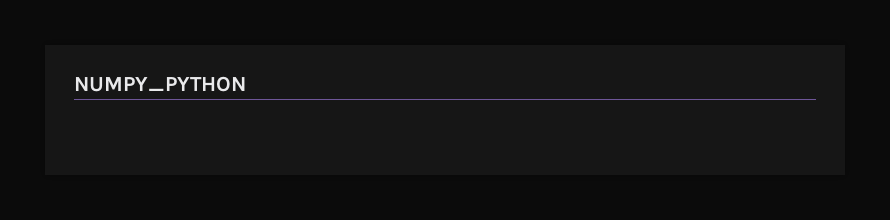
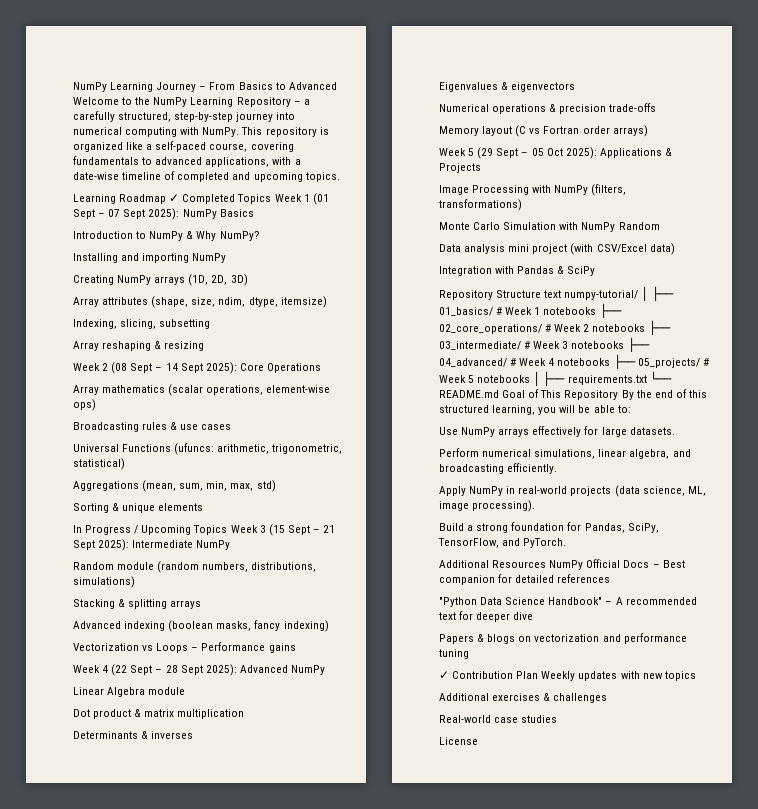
- NUMPY_PYTHON
+ NumPy Learning Journey – From Basics to Advanced Welcome to the NumPy Learning Repository – a carefully structured, step-by-step journey into numerical computing with NumPy. This repository is organized like a self-paced course, covering fundamentals to advanced applications, with a date-wise timeline of completed and upcoming topics.
+ Learning Roadmap ✓ Completed Topics Week 1 (01 Sept – 07 Sept 2025): NumPy Basics
+ Introduction to NumPy & Why NumPy?
+ Installing and importing NumPy
+ Creating NumPy arrays (1D, 2D, 3D)
+ Array attributes (shape, size, ndim, dtype, itemsize)
+ Indexing, slicing, subsetting
+ Array reshaping & resizing
+ Week 2 (08 Sept – 14 Sept 2025): Core Operations
+ Array mathematics (scalar operations, element-wise ops)
+ Broadcasting rules & use cases
+ Universal Functions (ufuncs: arithmetic, trigonometric, statistical)
+ Aggregations (mean, sum, min, max, std)
+ Sorting & unique elements
+ In Progress / Upcoming Topics Week 3 (15 Sept – 21 Sept 2025): Intermediate NumPy
+ Random module (random numbers, distributions, simulations)
+ Stacking & splitting arrays
+ Advanced indexing (boolean masks, fancy indexing)
+ Vectorization vs Loops – Performance gains
+ Week 4 (22 Sept – 28 Sept 2025): Advanced NumPy
+ Linear Algebra module
+ Dot product & matrix multiplication
+ Determinants & inverses
+ Eigenvalues & eigenvectors
+ Numerical operations & precision trade-offs
+ Memory layout (C vs Fortran order arrays)
+ Week 5 (29 Sept – 05 Oct 2025): Applications & Projects
+ Image Processing with NumPy (filters, transformations)
+ Monte Carlo Simulation with NumPy Random
+ Data analysis mini project (with CSV/Excel data)
+ Integration with Pandas & SciPy
+ Repository Structure text numpy-tutorial/ │ ├── 01_basics/ # Week 1 notebooks ├── 02_core_operations/ # Week 2 notebooks ├── 03_intermediate/ # Week 3 notebooks ├── 04_advanced/ # Week 4 notebooks ├── 05_projects/ # Week 5 notebooks │ ├── requirements.txt └── README.md Goal of This Repository By the end of this structured learning, you will be able to:
+ Use NumPy arrays effectively for large datasets.
+ Perform numerical simulations, linear algebra, and broadcasting efficiently.
+ Apply NumPy in real-world projects (data science, ML, image processing).
+ Build a strong foundation for Pandas, SciPy, TensorFlow, and PyTorch.
+ Additional Resources NumPy Official Docs – Best companion for detailed references
+ "Python Data Science Handbook" – A recommended text for deeper dive
+ Papers & blogs on vectorization and performance tuning
+ ✓ Contribution Plan Weekly updates with new topics
+ Additional exercises & challenges
+ Real-world case studies
+ License

